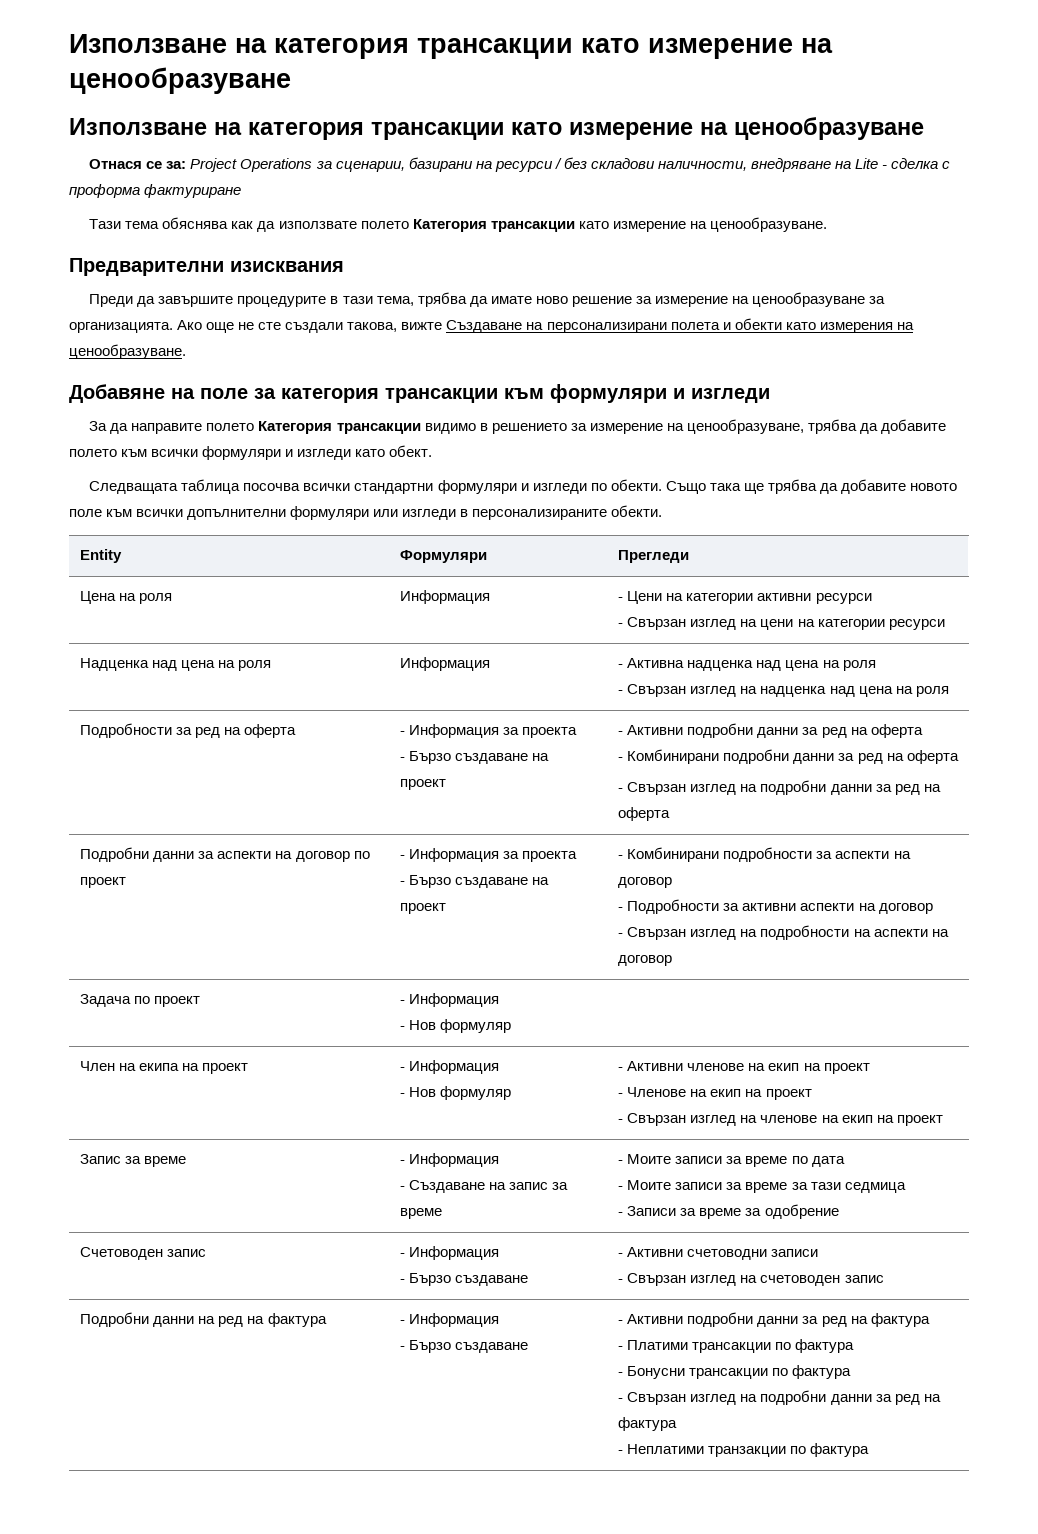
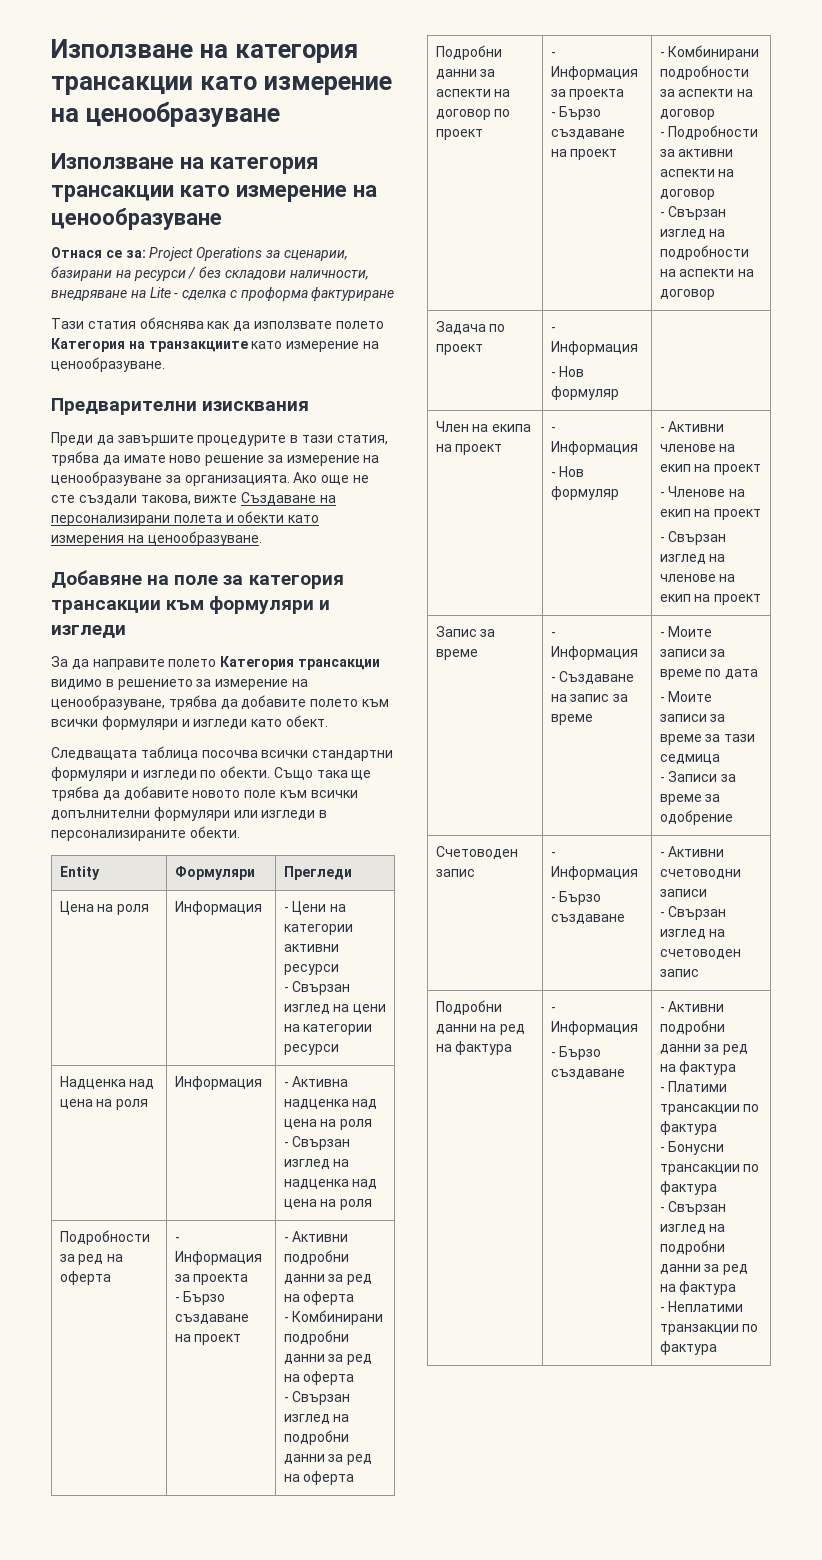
- Тази тема обяснява как да използвате полето Категория трансакции като измерение на ценообразуване.
+ Тази статия обяснява как да използвате полето Категория на транзакциите като измерение на ценообразуване.
- Преди да завършите процедурите в тази тема, трябва да имате ново решение за измерение на ценообразуване за организацията.
+ Преди да завършите процедурите в тази статия, трябва да имате ново решение за измерение на ценообразуване за организацията.

